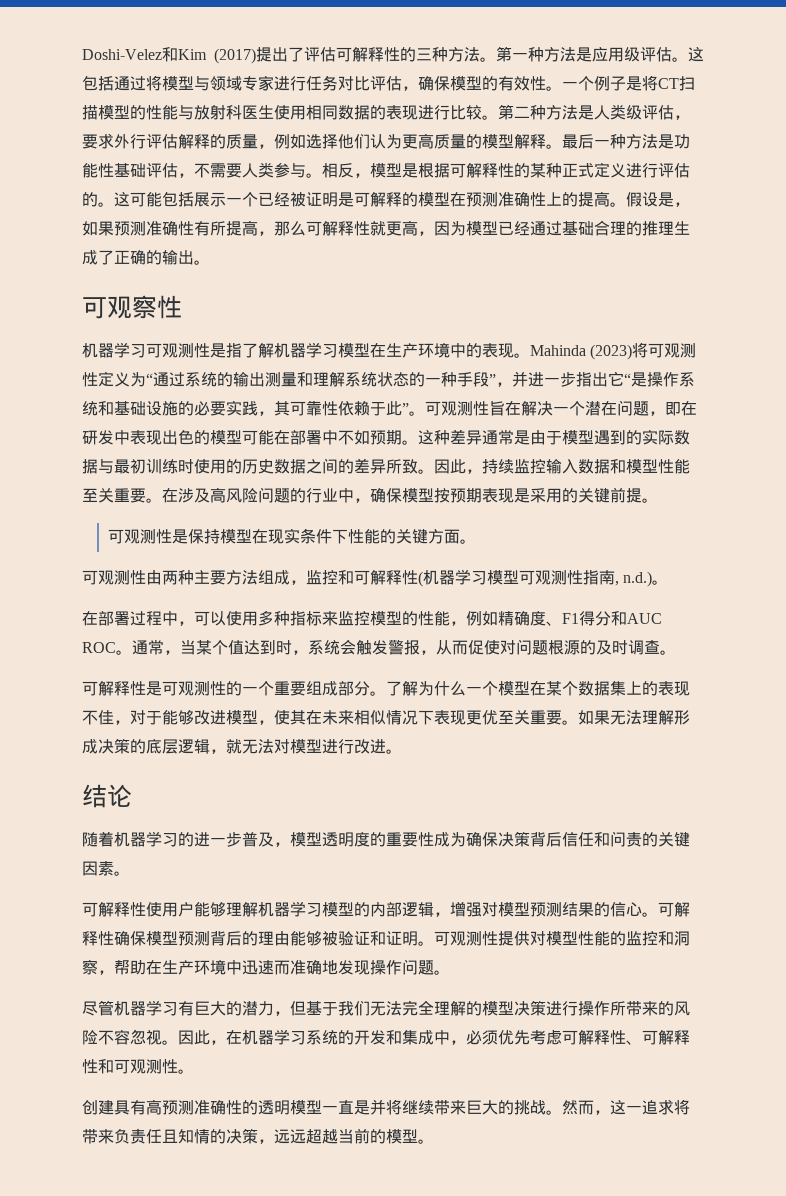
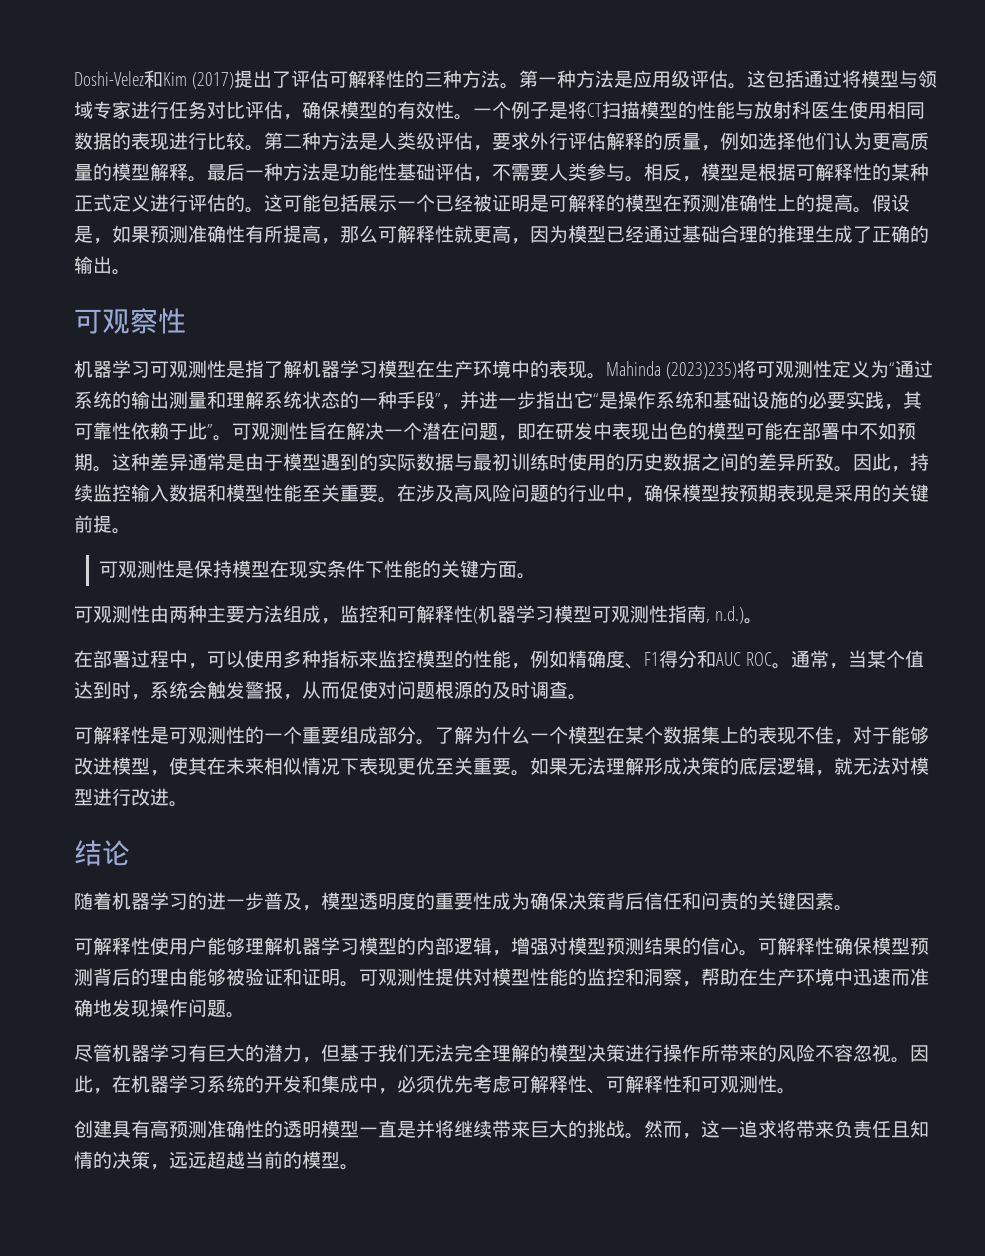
- Mahinda (2023)将可观测性定义为“通过系统的输出测量和理解系统状态的一种手段”，并进一步指出它“是操作系统和基础设施的必要实践，其可靠性依赖于此”。
+ Mahinda (2023)235)将可观测性定义为“通过系统的输出测量和理解系统状态的一种手段”，并进一步指出它“是操作系统和基础设施的必要实践，其可靠性依赖于此”。

